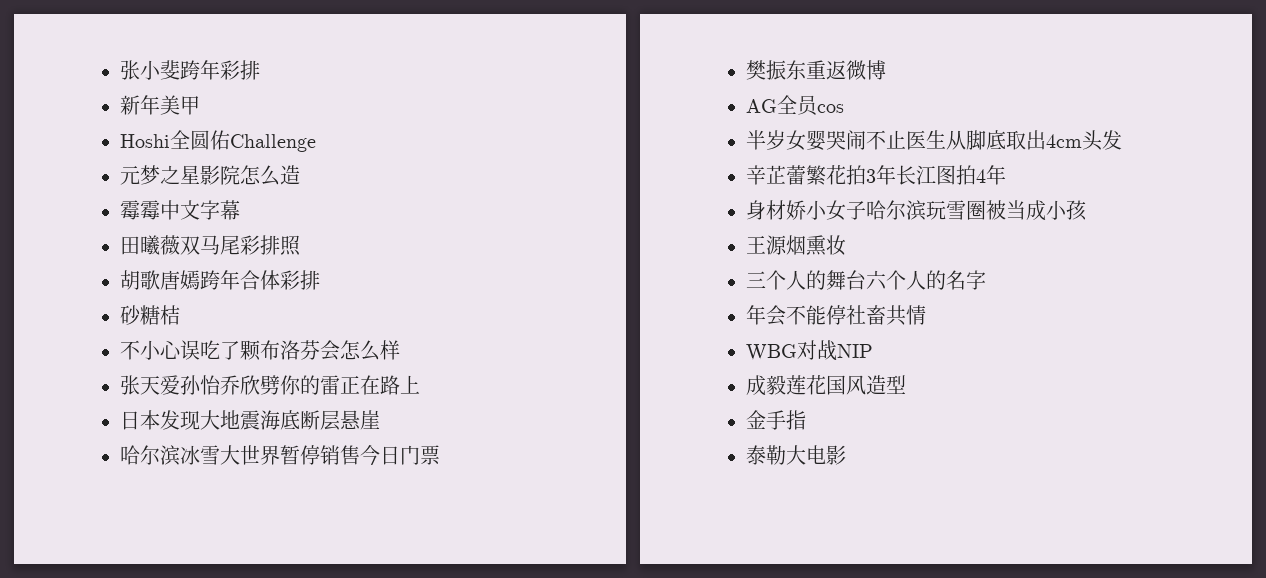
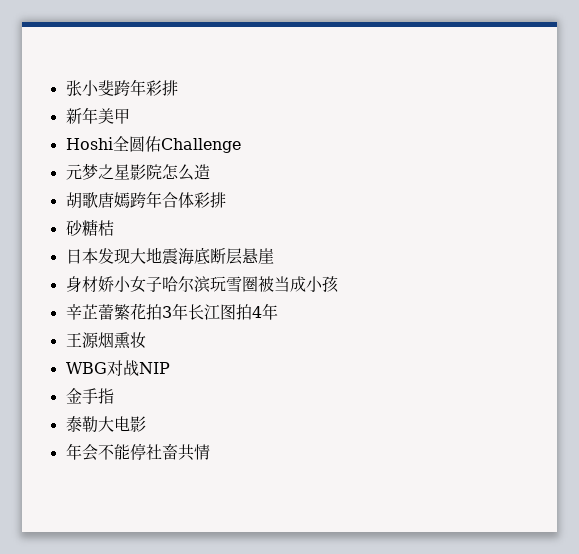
- 霉霉中文字幕
- 田曦薇双马尾彩排照
- 不小心误吃了颗布洛芬会怎么样
- 张天爱孙怡乔欣劈你的雷正在路上
- 哈尔滨冰雪大世界暂停销售今日门票
- 樊振东重返微博
- AG全员cos
- 半岁女婴哭闹不止医生从脚底取出4cm头发
- 辛芷蕾繁花拍3年长江图拍4年
+ 辛芷蕾繁花拍3年长江图拍4年
  王源烟熏妆
- 三个人的舞台六个人的名字
+ WBG对战NIP
+ 金手指
+ 泰勒大电影
- WBG对战NIP
- 成毅莲花国风造型
- 金手指
- 泰勒大电影

